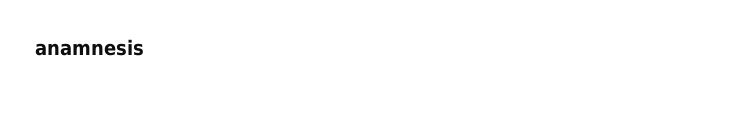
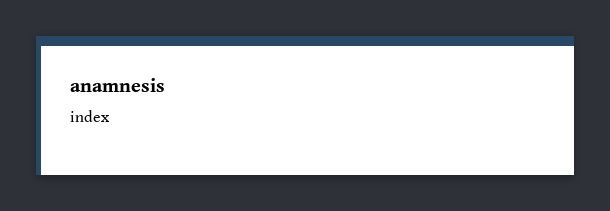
+ index

